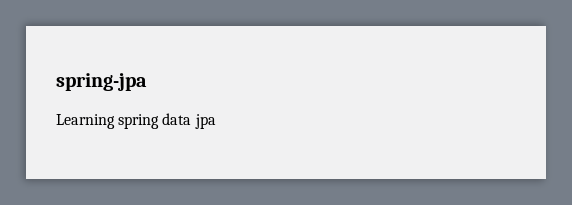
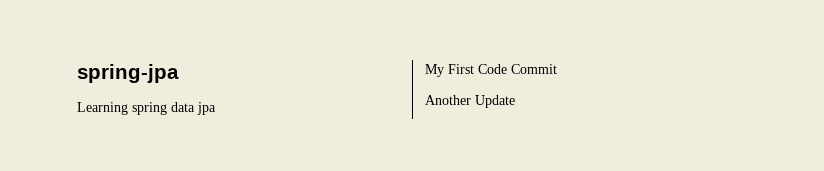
+ My First Code Commit
+ Another Update

